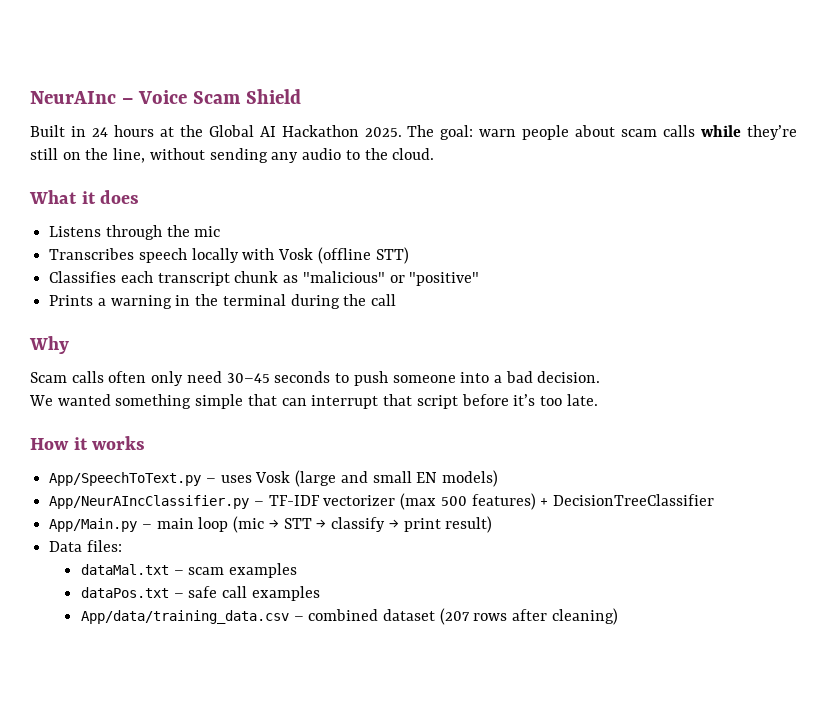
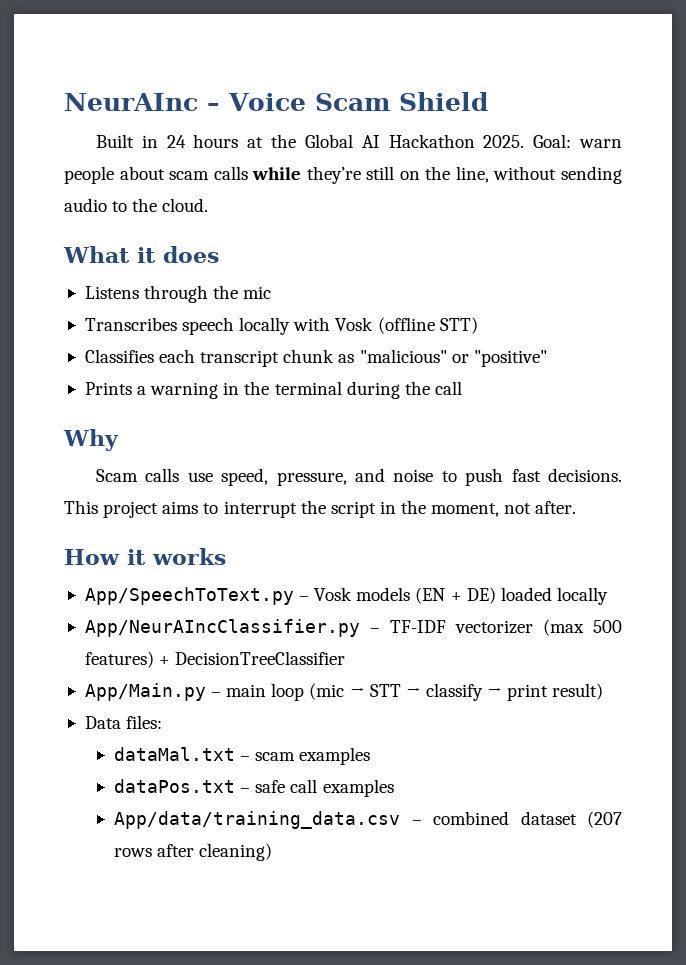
- The goal: warn people about scam calls while they’re still on the line, without sending any audio to the cloud.
+ Goal: warn people about scam calls while they’re still on the line, without sending audio to the cloud.
- Scam calls often only need 30–45 seconds to push someone into a bad decision.
- We wanted something simple that can interrupt that script before it’s too late.
+ Scam calls use speed, pressure, and noise to push fast decisions. This project aims to interrupt the script in the moment, not after.
- App/SpeechToText.py – uses Vosk (large and small EN models)
+ App/SpeechToText.py – Vosk models (EN + DE) loaded locally

